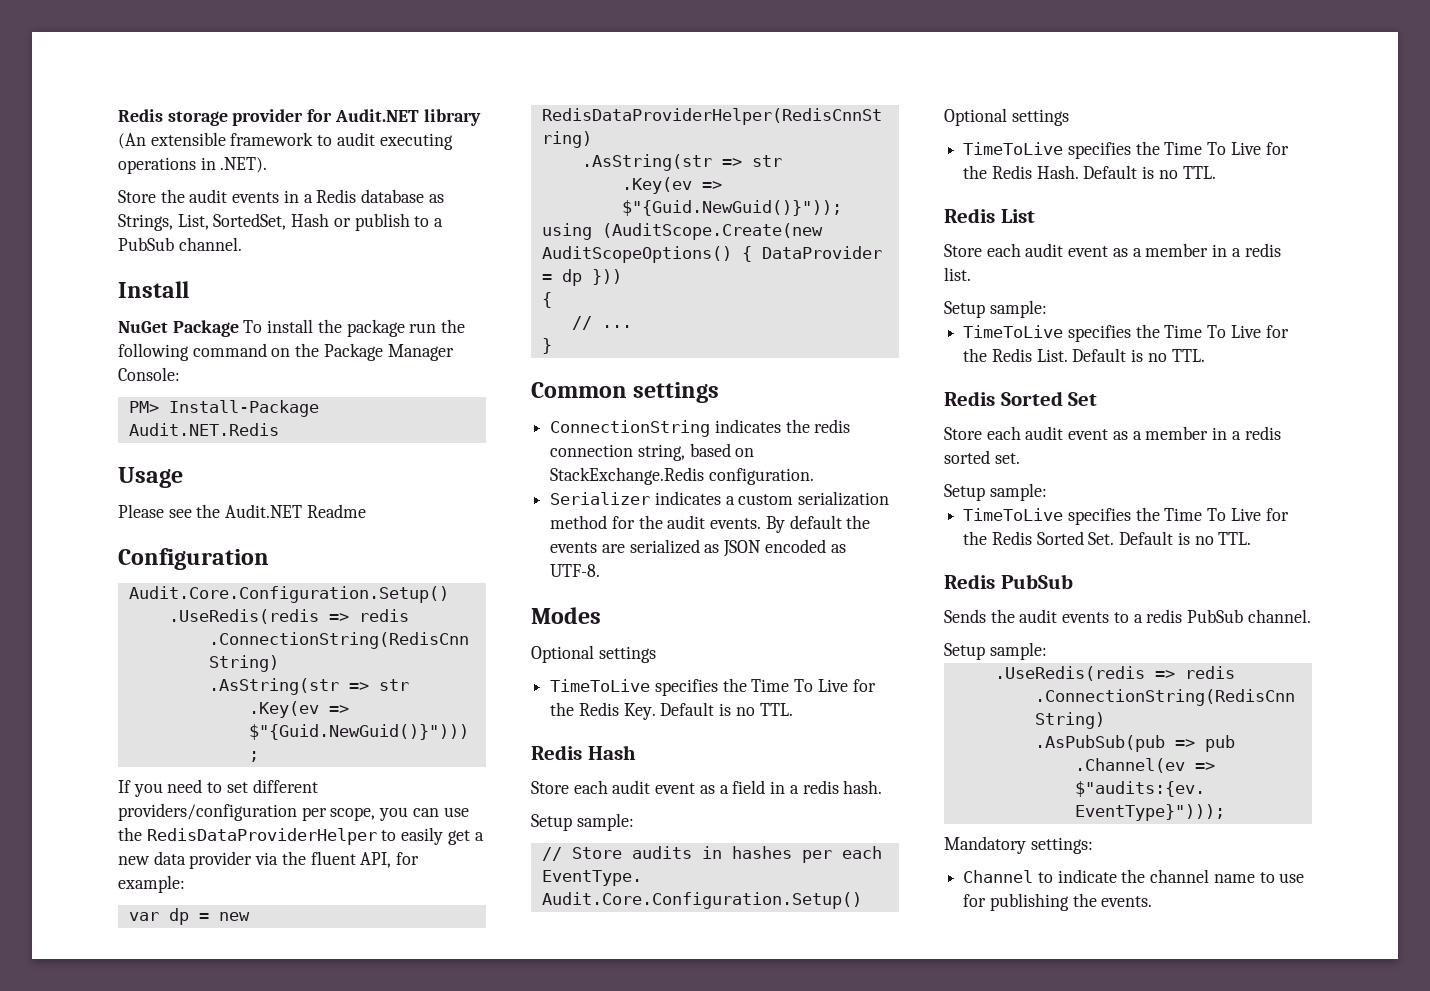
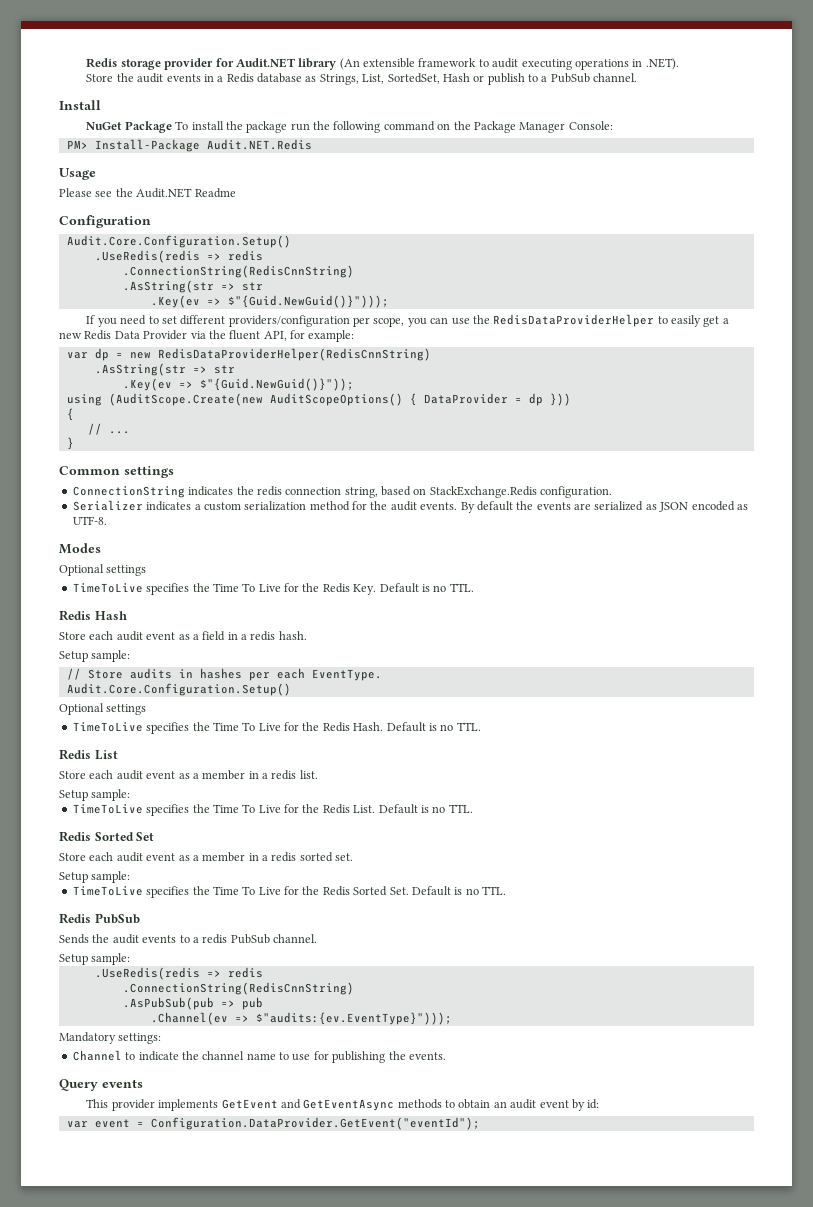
- If you need to set different providers/configuration per scope, you can use the RedisDataProviderHelper to easily get a new data provider via the fluent API, for example:
+ If you need to set different providers/configuration per scope, you can use the RedisDataProviderHelper to easily get a new Redis Data Provider via the fluent API, for example:
+ Query events
+ This provider implements GetEvent and GetEventAsync methods to obtain an audit event by id:
+ var event = Configuration.DataProvider.GetEvent("eventId");

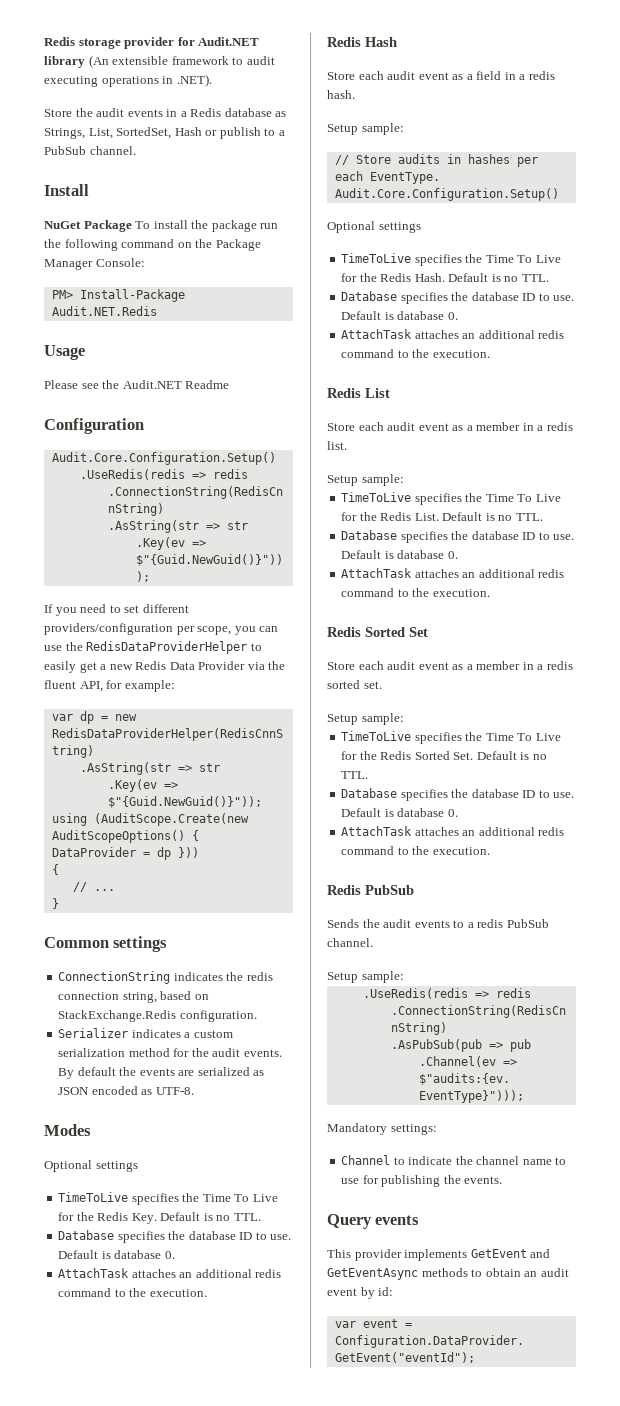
  TimeToLive specifies the Time To Live for the Redis Key. Default is no TTL.
+ Database specifies the database ID to use. Default is database 0.
+ AttachTask attaches an additional redis command to the execution.
  TimeToLive specifies the Time To Live for the Redis Hash. Default is no TTL.
+ Database specifies the database ID to use. Default is database 0.
+ AttachTask attaches an additional redis command to the execution.
  TimeToLive specifies the Time To Live for the Redis List. Default is no TTL.
+ Database specifies the database ID to use. Default is database 0.
+ AttachTask attaches an additional redis command to the execution.
  TimeToLive specifies the Time To Live for the Redis Sorted Set. Default is no TTL.
+ Database specifies the database ID to use. Default is database 0.
+ AttachTask attaches an additional redis command to the execution.

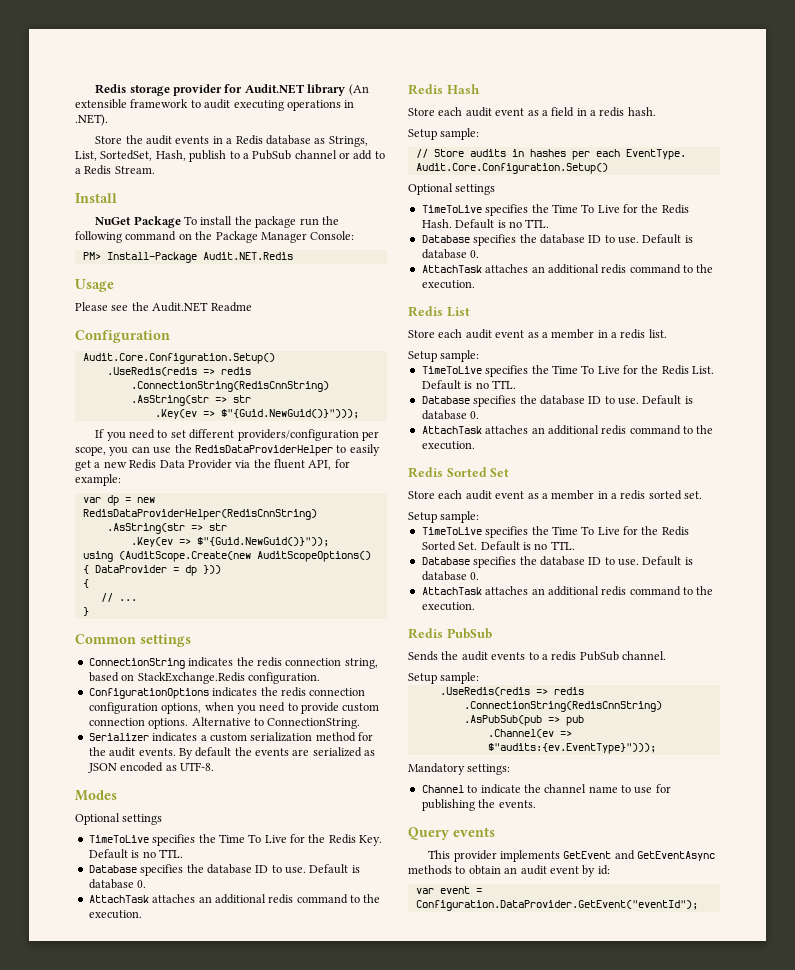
- Store the audit events in a Redis database as Strings, List, SortedSet, Hash or publish to a PubSub channel.
+ Store the audit events in a Redis database as Strings, List, SortedSet, Hash, publish to a PubSub channel or add to a Redis Stream.
+ ConfigurationOptions indicates the redis connection configuration options, when you need to provide custom connection options. Alternative to ConnectionString.

